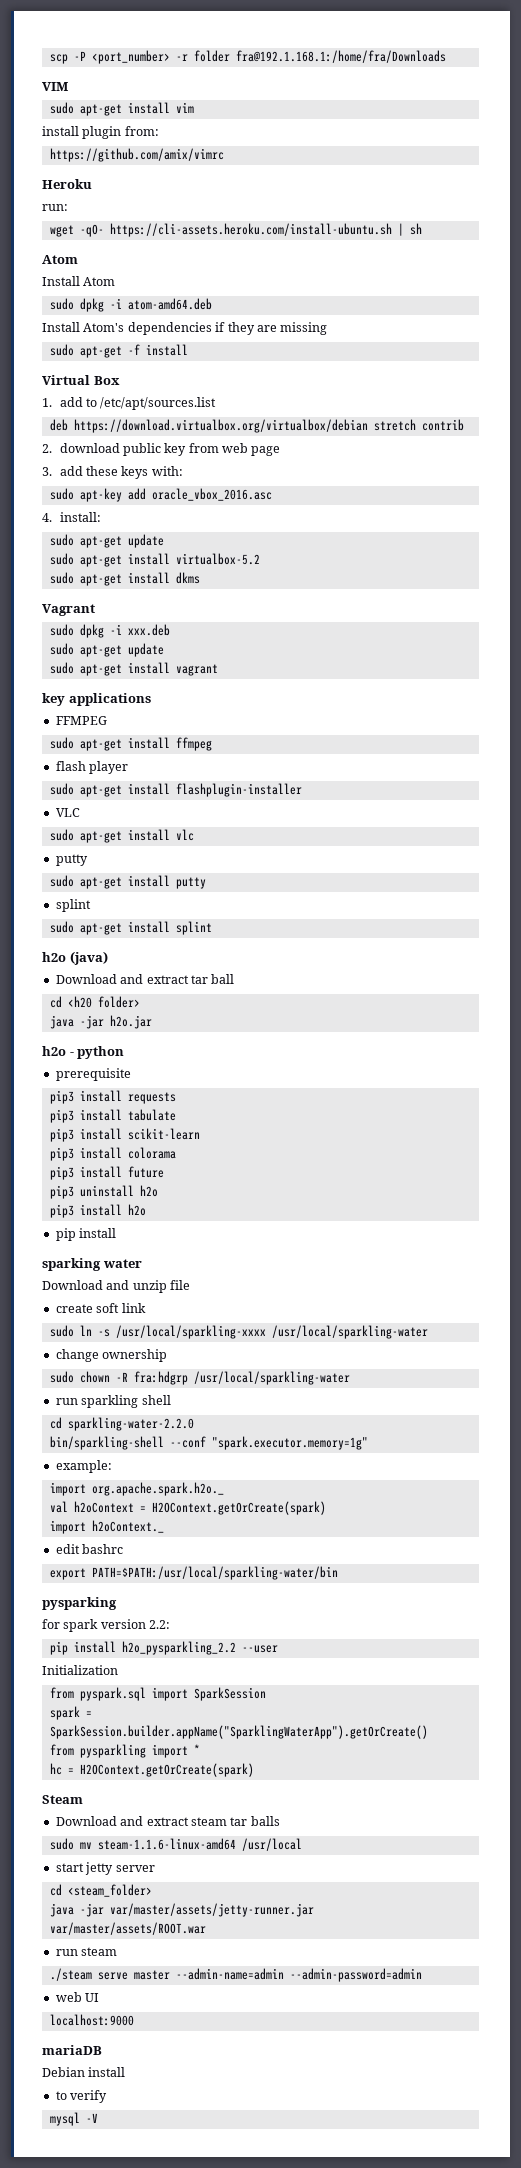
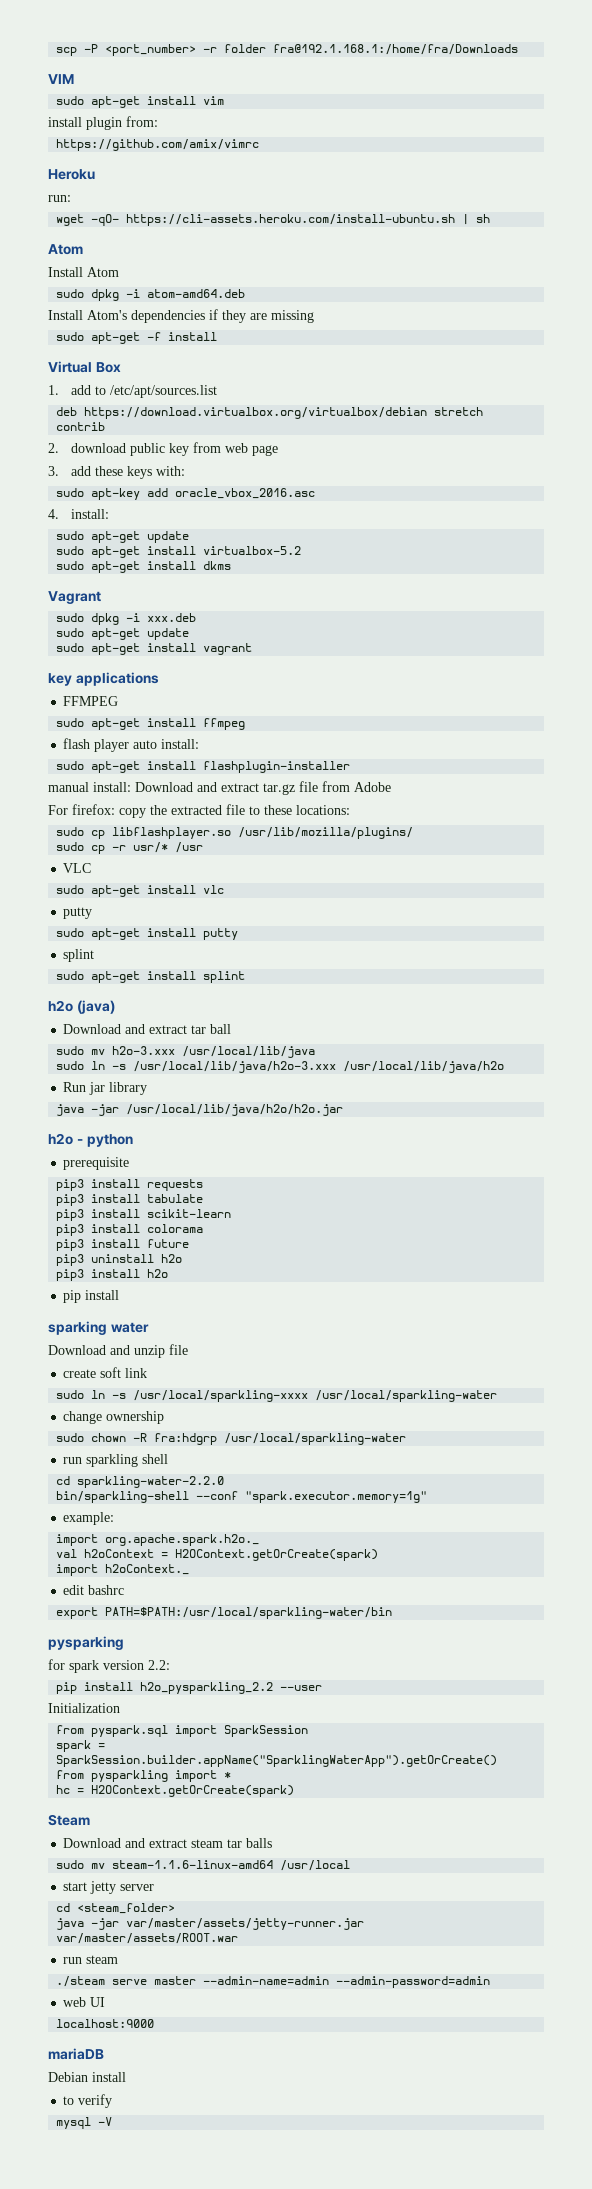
- flash player
+ flash player auto install:
+ manual install: Download and extract tar.gz file from Adobe
+ For firefox: copy the extracted file to these locations:
+ sudo cp libflashplayer.so /usr/lib/mozilla/plugins/
+ sudo cp -r usr/* /usr
- cd <h20 folder>
- java -jar h2o.jar
+ sudo mv h2o-3.xxx /usr/local/lib/java
+ sudo ln -s /usr/local/lib/java/h2o-3.xxx /usr/local/lib/java/h2o
+ Run jar library
+ java -jar /usr/local/lib/java/h2o/h2o.jar

